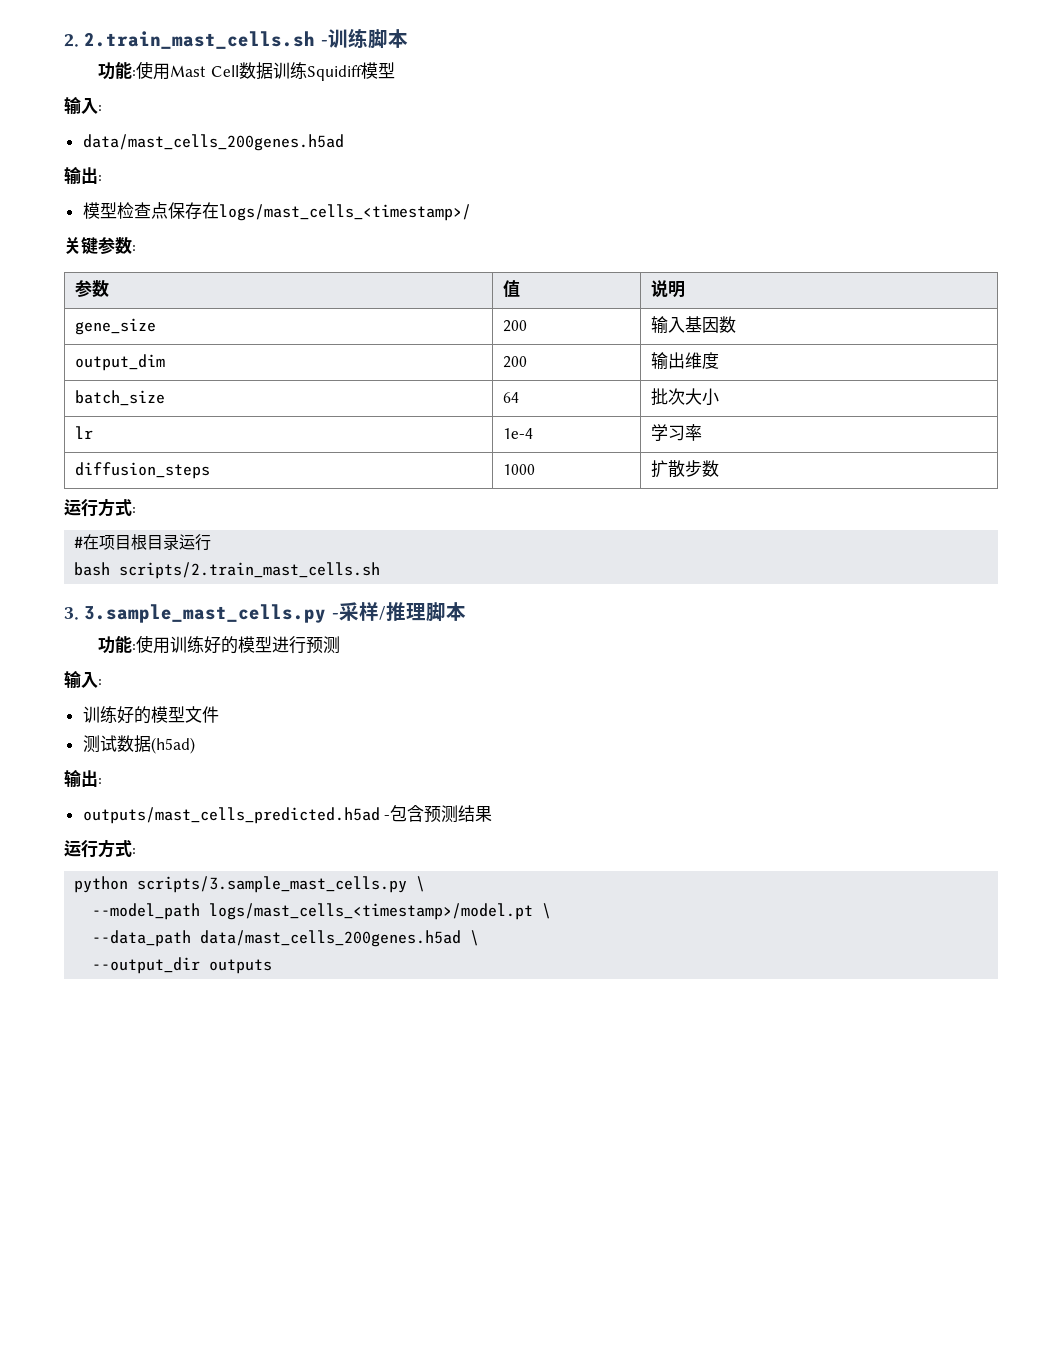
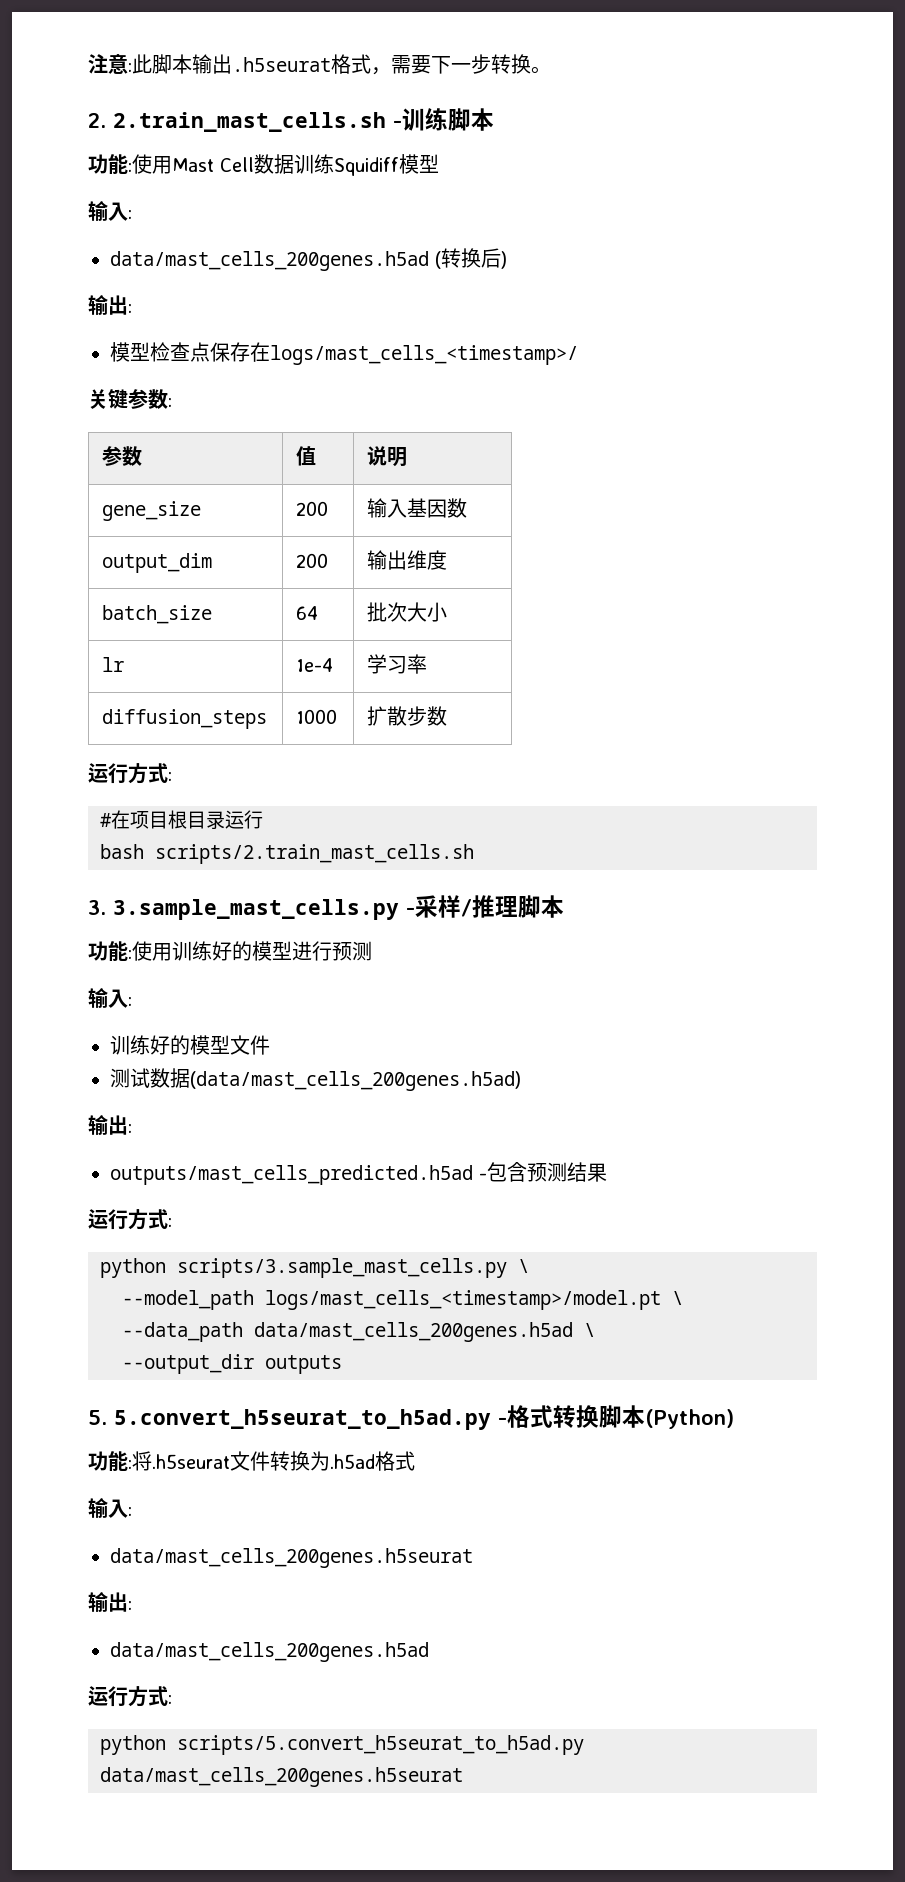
+ 注意:此脚本输出.h5seurat格式，需要下一步转换。
  功能:使用Mast Cell数据训练Squidiff模型
  输入:
- data/mast_cells_200genes.h5ad
+ data/mast_cells_200genes.h5ad (转换后)
- 测试数据(h5ad)
+ 测试数据(data/mast_cells_200genes.h5ad)
+ 5. 5.convert_h5seurat_to_h5ad.py -格式转换脚本(Python)
+ 功能:将.h5seurat文件转换为.h5ad格式
+ 输入:
+ data/mast_cells_200genes.h5seurat
+ 输出:
+ data/mast_cells_200genes.h5ad
+ 运行方式:
+ python scripts/5.convert_h5seurat_to_h5ad.py data/mast_cells_200genes.h5seurat

